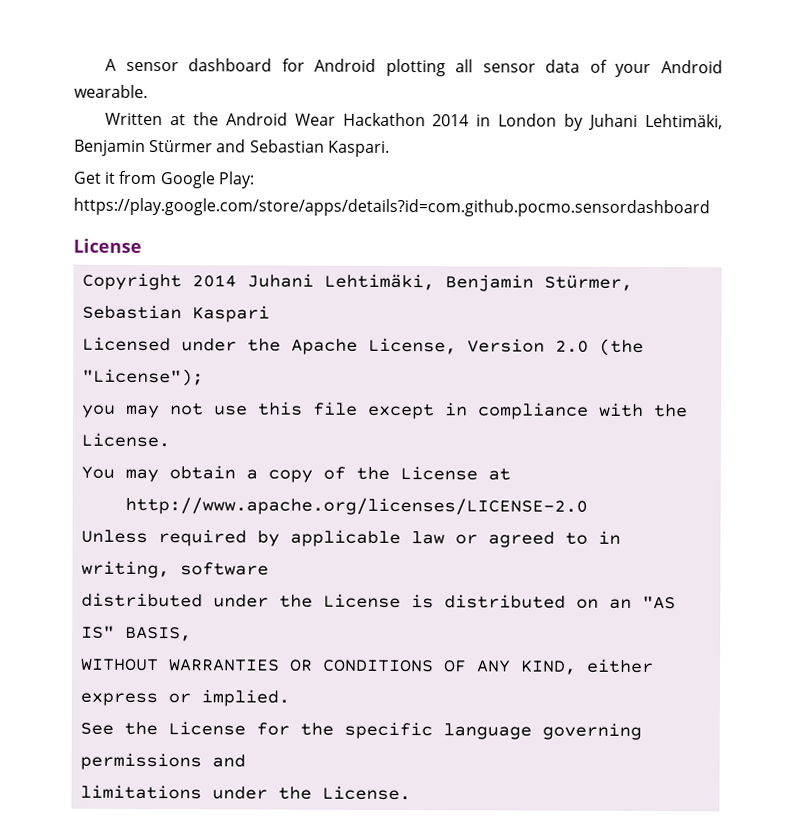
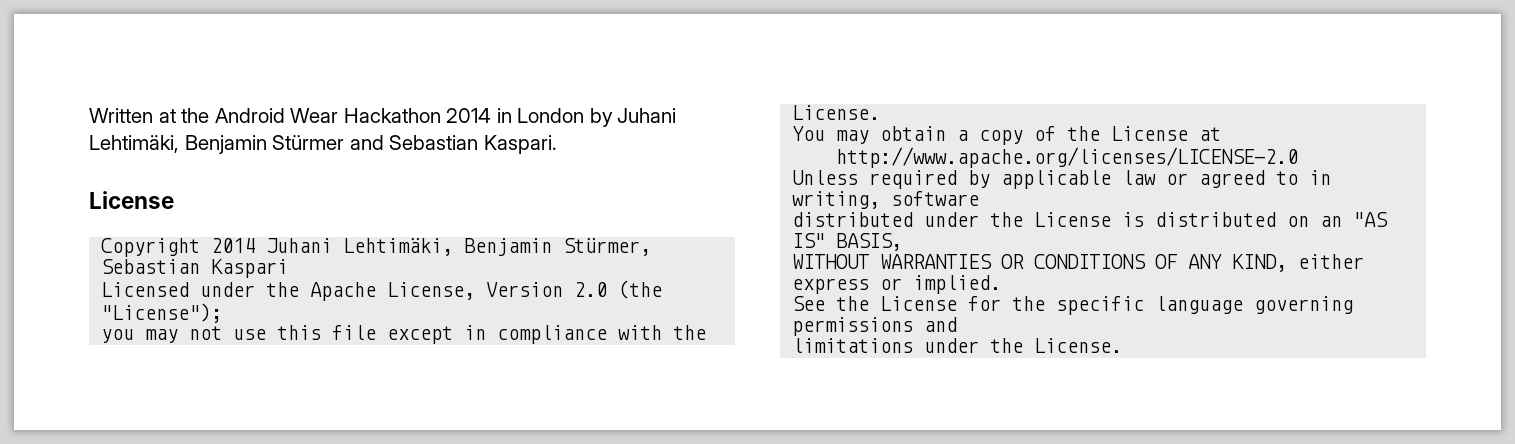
- A sensor dashboard for Android plotting all sensor data of your Android wearable.
- Get it from Google Play: https://play.google.com/store/apps/details?id=com.github.pocmo.sensordashboard

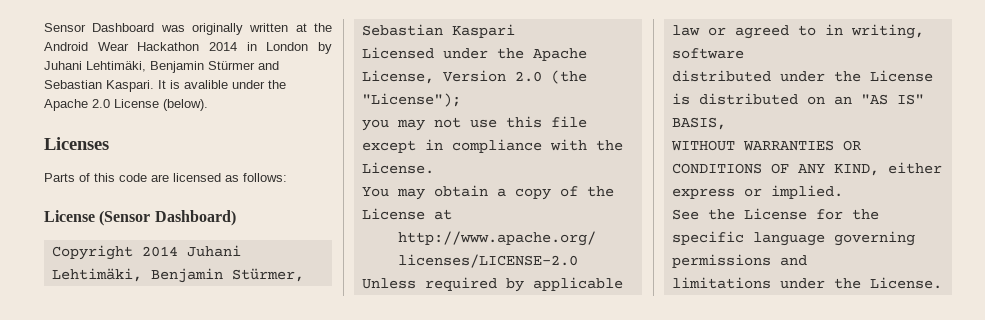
- Written at the Android Wear Hackathon 2014 in London by Juhani Lehtimäki, Benjamin Stürmer and Sebastian Kaspari.
- License
+ Sensor Dashboard was originally written at the Android Wear Hackathon 2014 in London by Juhani Lehtimäki, Benjamin Stürmer and Sebastian Kaspari. It is avalible under the Apache 2.0 License (below).
+ Licenses
+ Parts of this code are licensed as follows:
+ License (Sensor Dashboard)

